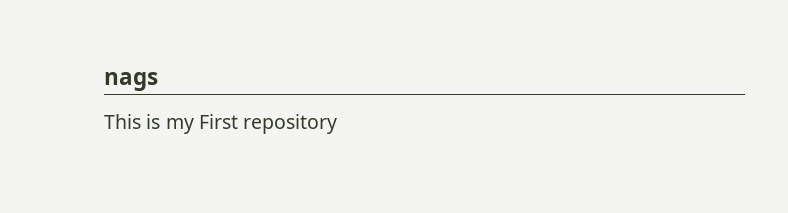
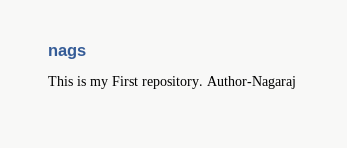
- This is my First repository
+ This is my First repository. Author-Nagaraj

